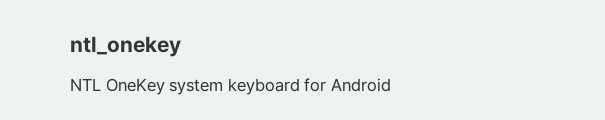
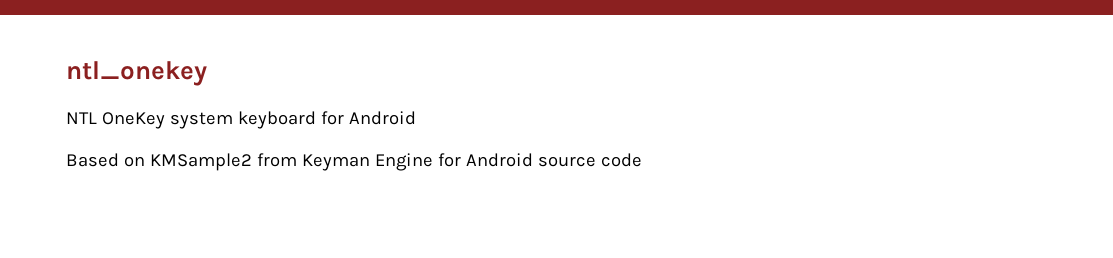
+ Based on KMSample2 from Keyman Engine for Android source code

